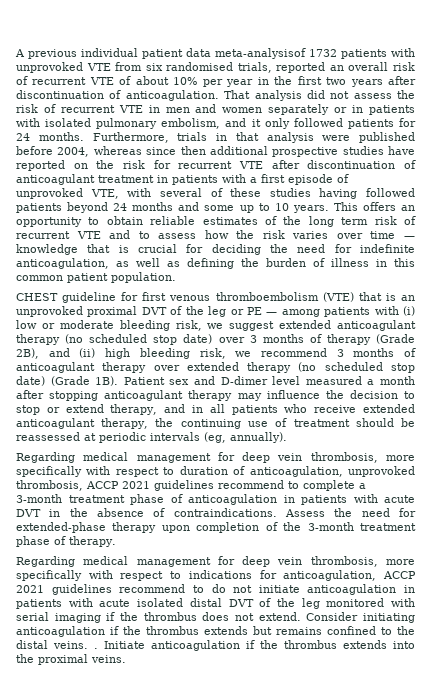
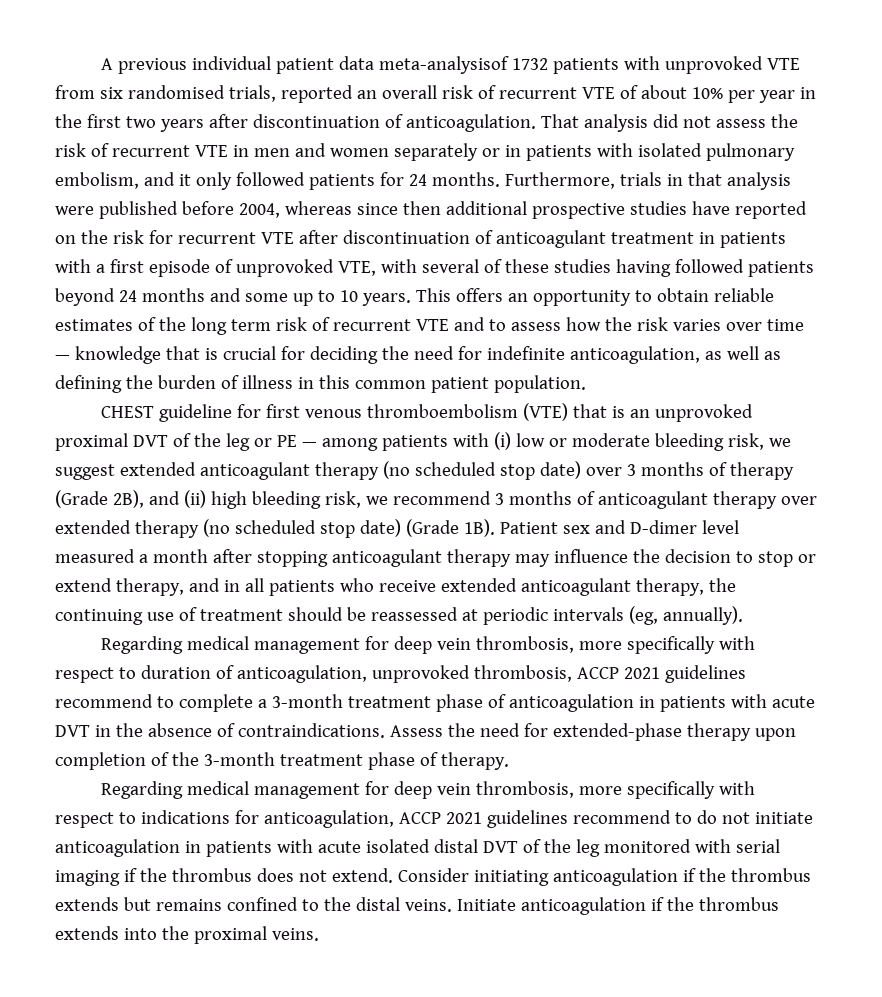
- Consider initiating anticoagulation if the thrombus extends but remains confined to the distal veins. .
+ Consider initiating anticoagulation if the thrombus extends but remains confined to the distal veins.

